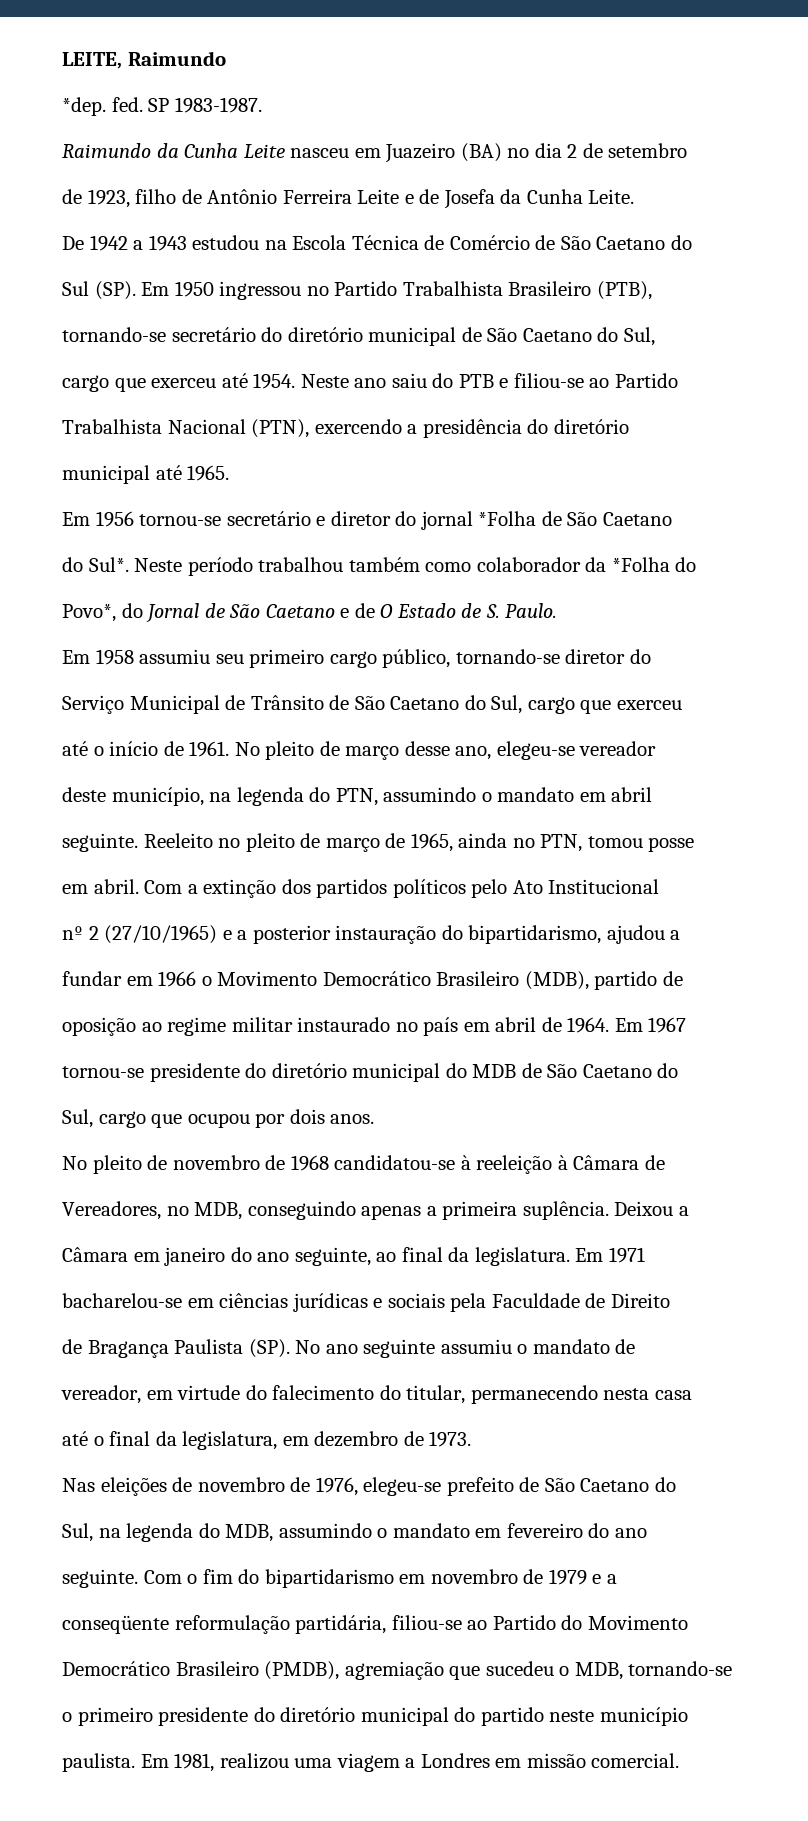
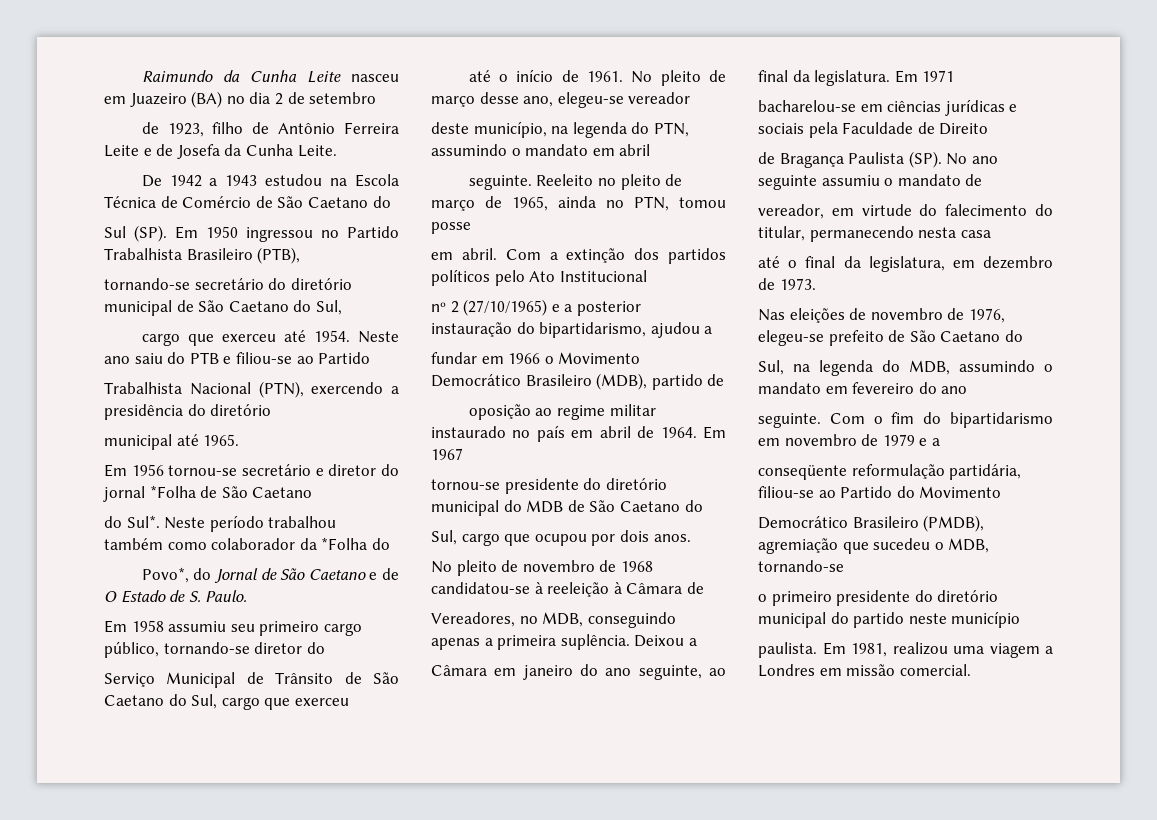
- LEITE, Raimundo
- *dep. fed. SP 1983-1987.

